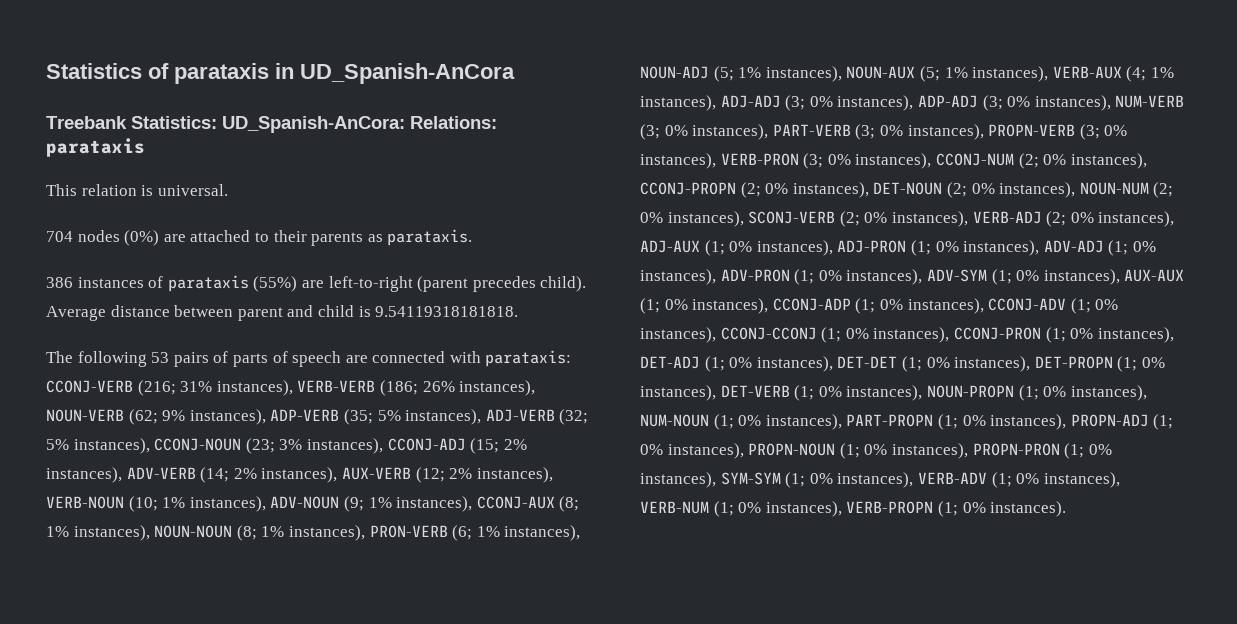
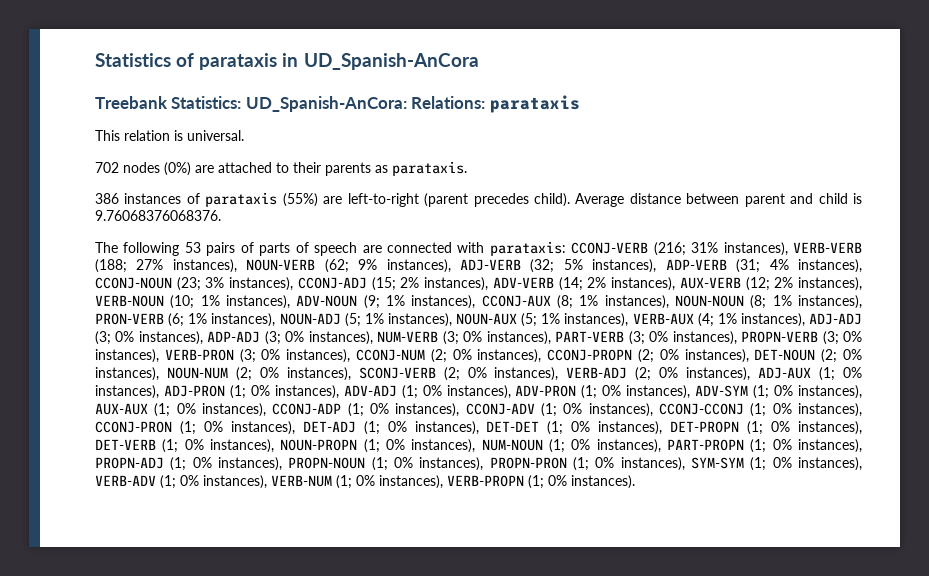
- 704 nodes (0%) are attached to their parents as parataxis.
+ 702 nodes (0%) are attached to their parents as parataxis.
- Average distance between parent and child is 9.54119318181818.
+ Average distance between parent and child is 9.76068376068376.
- 31% instances), VERB-VERB (186; 26% instances), NOUN-VERB (62;
+ 31% instances), VERB-VERB (188; 27% instances), NOUN-VERB (62;
- 9% instances), ADP-VERB (35; 5% instances), ADJ-VERB (32; 5% instances), CCONJ-NOUN (23;
+ 9% instances), ADJ-VERB (32; 5% instances), ADP-VERB (31; 4% instances), CCONJ-NOUN (23;

